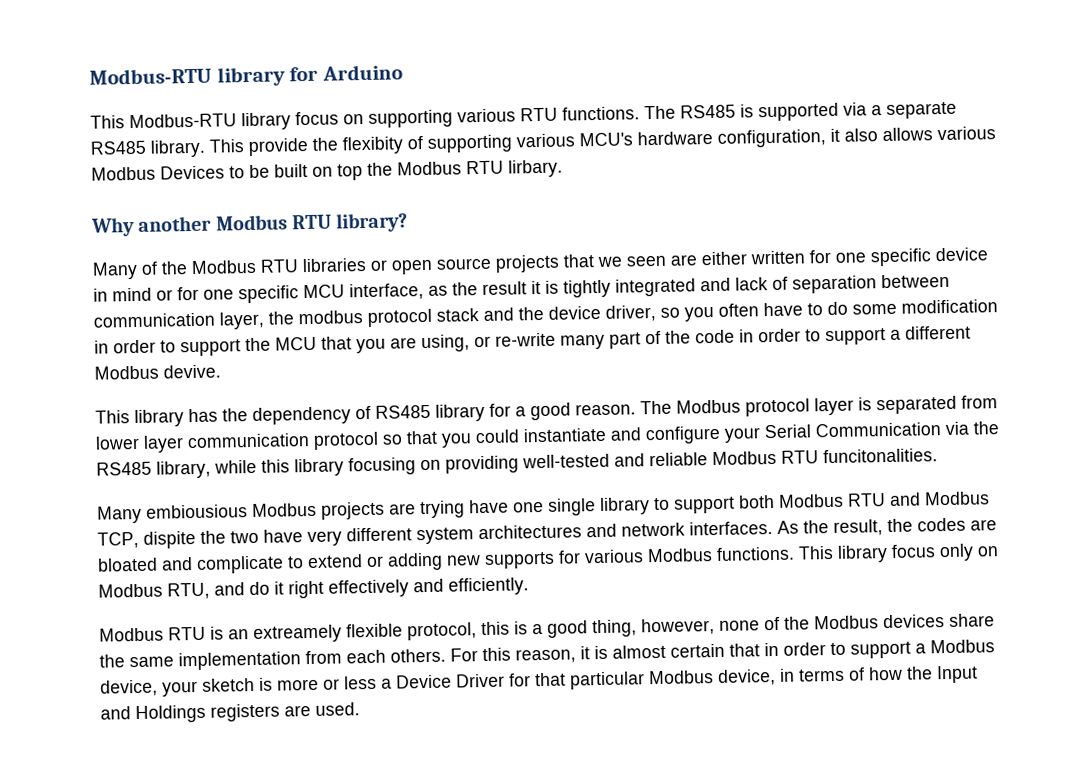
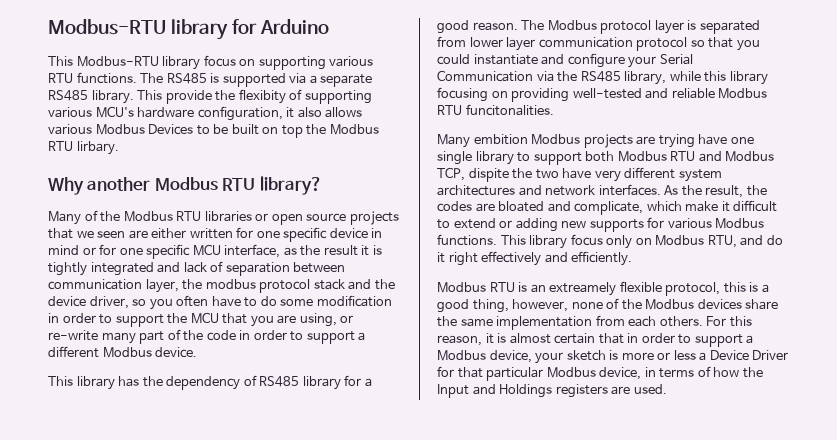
- Many of the Modbus RTU libraries or open source projects that we seen are either written for one specific device in mind or for one specific MCU interface, as the result it is tightly integrated and lack of separation between communication layer, the modbus protocol stack and the device driver, so you often have to do some modification in order to support the MCU that you are using, or re-write many part of the code in order to support a different Modbus devive.
+ Many of the Modbus RTU libraries or open source projects that we seen are either written for one specific device in mind or for one specific MCU interface, as the result it is tightly integrated and lack of separation between communication layer, the modbus protocol stack and the device driver, so you often have to do some modification in order to support the MCU that you are using, or re-write many part of the code in order to support a different Modbus device.
- Many embiousious Modbus projects are trying have one single library to support both Modbus RTU and Modbus TCP, dispite the two have very different system architectures and network interfaces.
+ Many embition Modbus projects are trying have one single library to support both Modbus RTU and Modbus TCP, dispite the two have very different system architectures and network interfaces.
- As the result, the codes are bloated and complicate to extend or adding new supports for various Modbus functions.
+ As the result, the codes are bloated and complicate, which make it difficult to extend or adding new supports for various Modbus functions.

